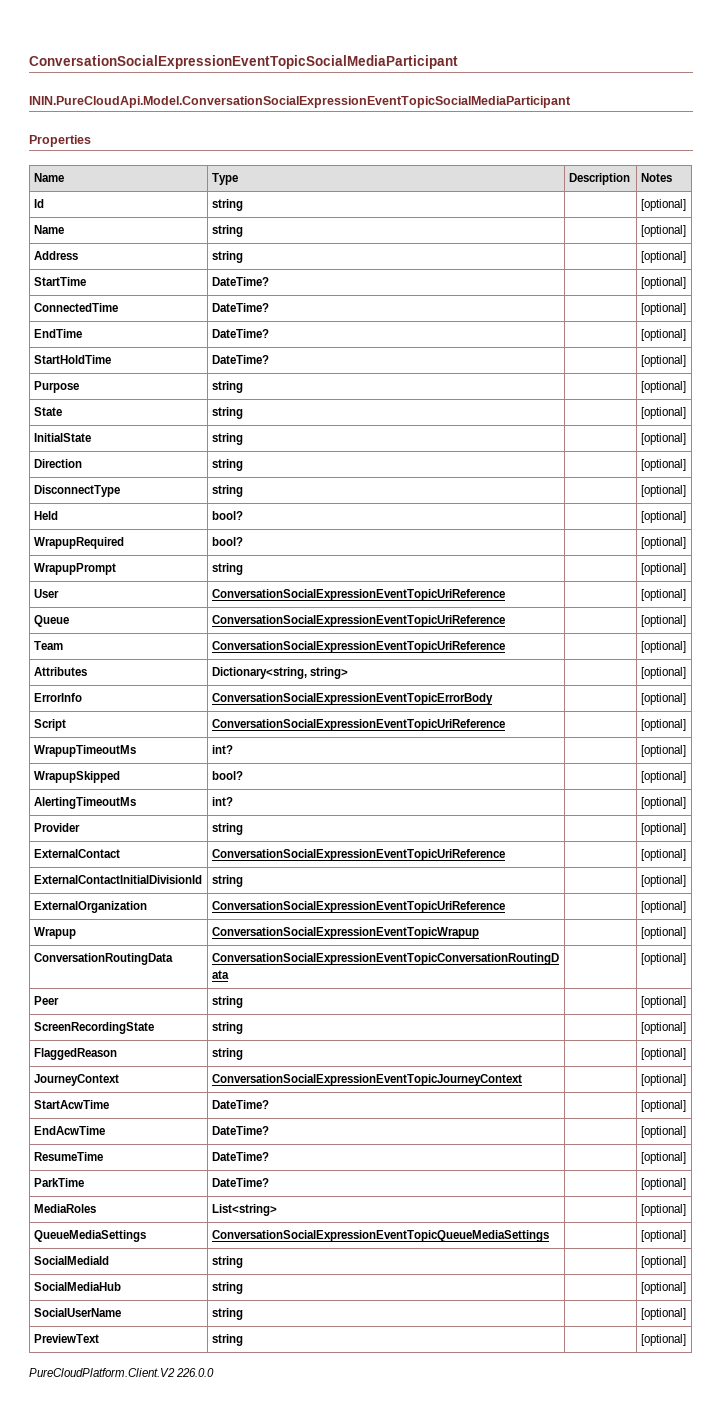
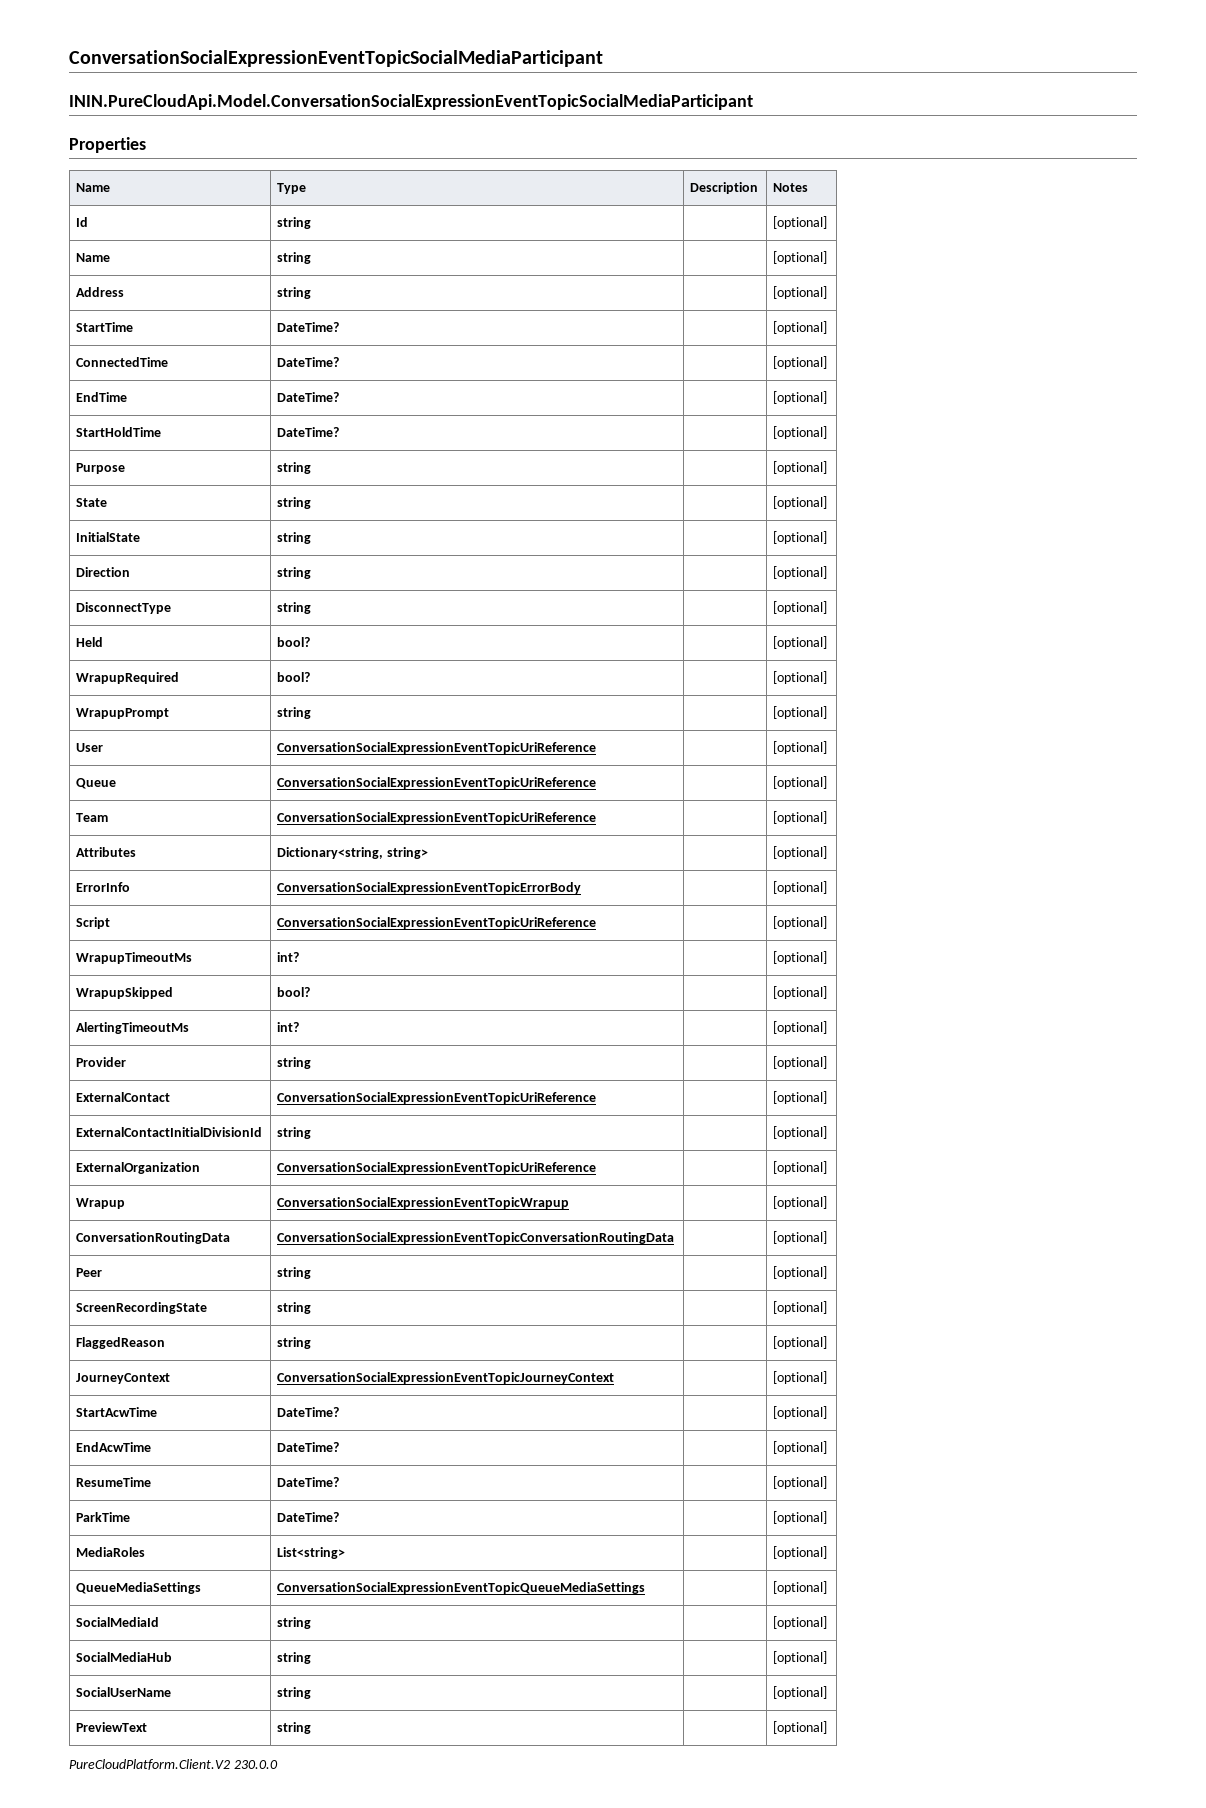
- PureCloudPlatform.Client.V2 226.0.0
+ PureCloudPlatform.Client.V2 230.0.0

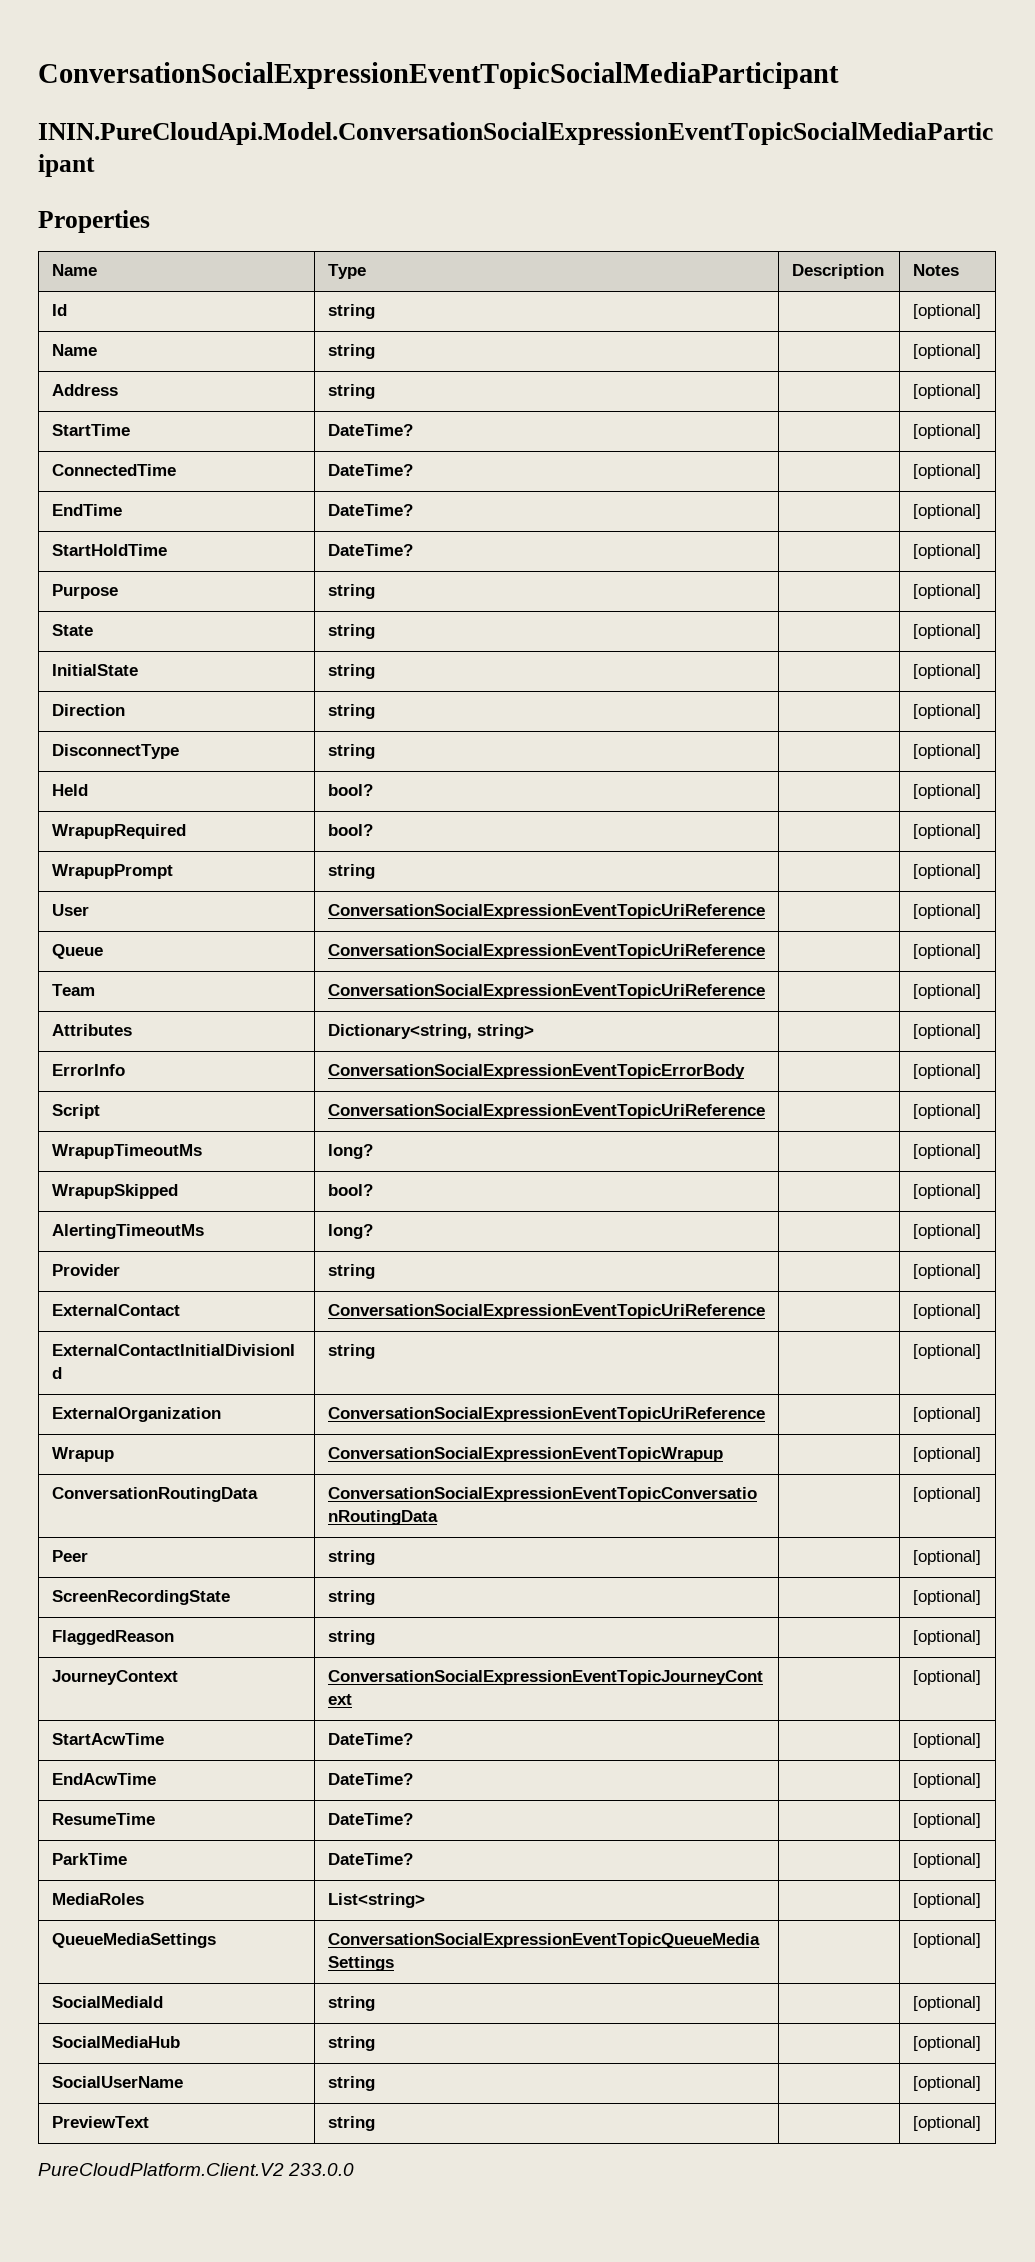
- WrapupTimeoutMs | int? | | [optional]
+ WrapupTimeoutMs | long? | | [optional]
- AlertingTimeoutMs | int? | | [optional]
+ AlertingTimeoutMs | long? | | [optional]
- PureCloudPlatform.Client.V2 230.0.0
+ PureCloudPlatform.Client.V2 233.0.0

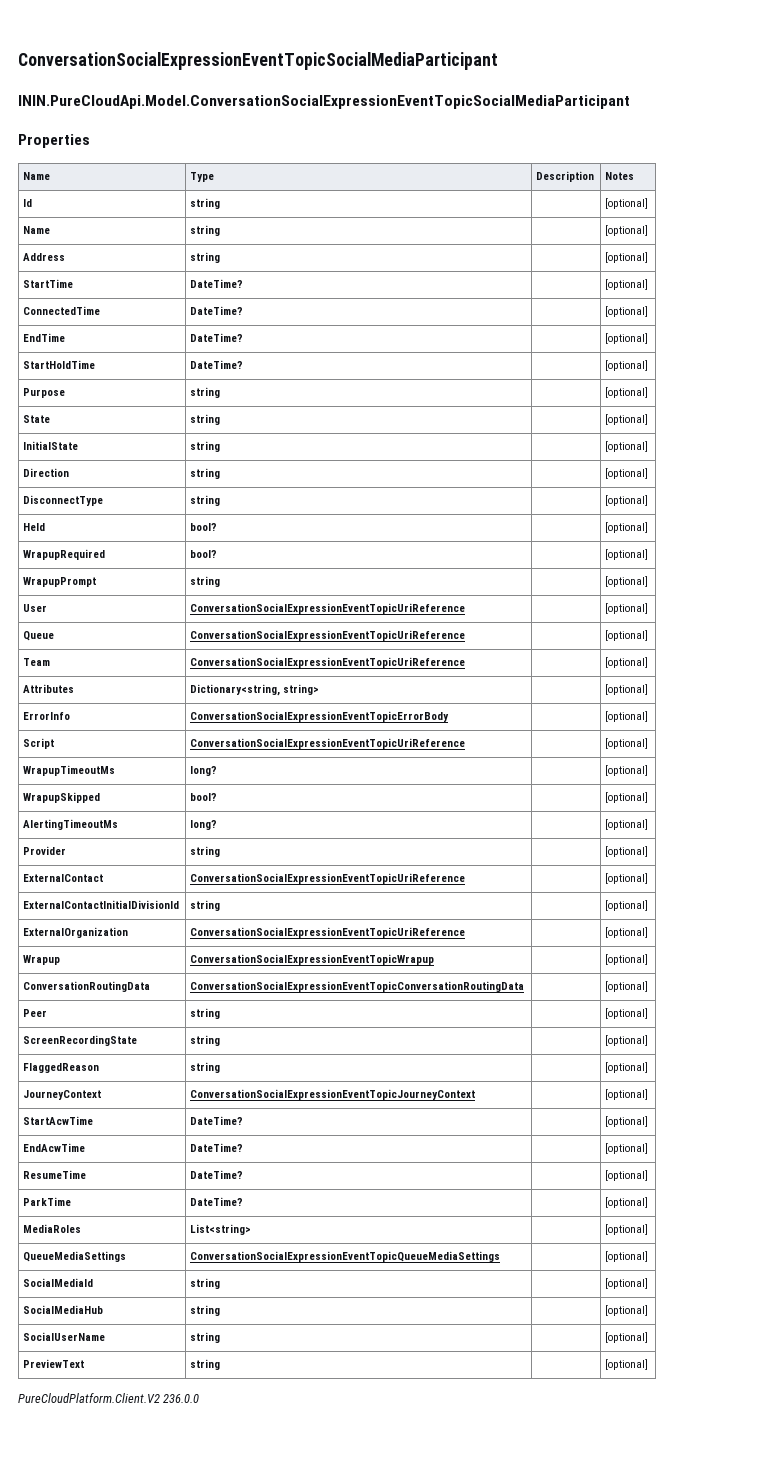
- PureCloudPlatform.Client.V2 233.0.0
+ PureCloudPlatform.Client.V2 236.0.0

